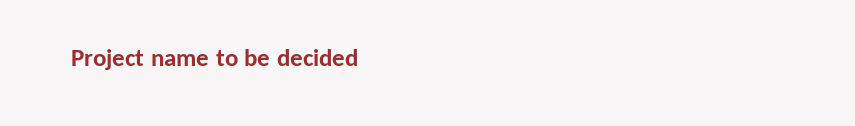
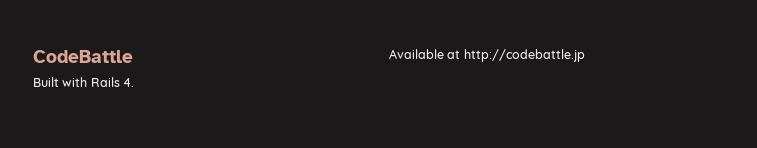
- Project name to be decided
+ CodeBattle
+ Built with Rails 4.
+ Available at http://codebattle.jp

